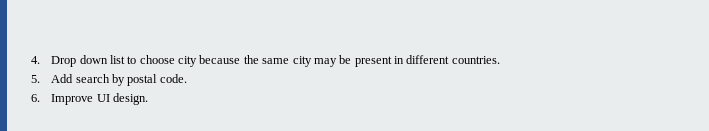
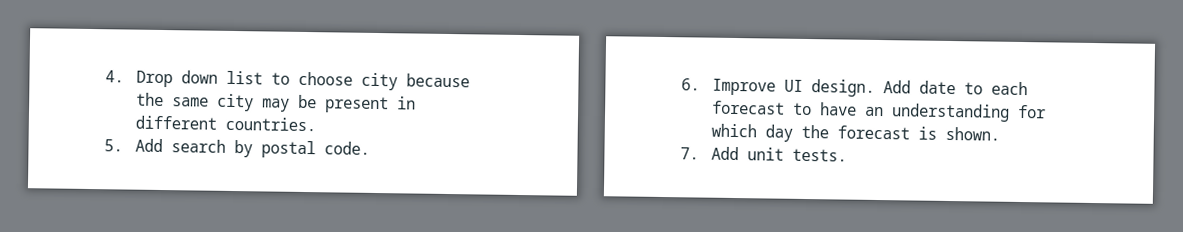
+ Add date to each forecast to have an understanding for which day the forecast is shown.
+ 7. Add unit tests.

